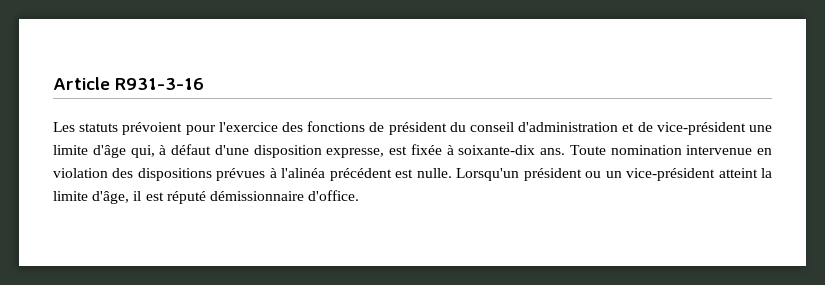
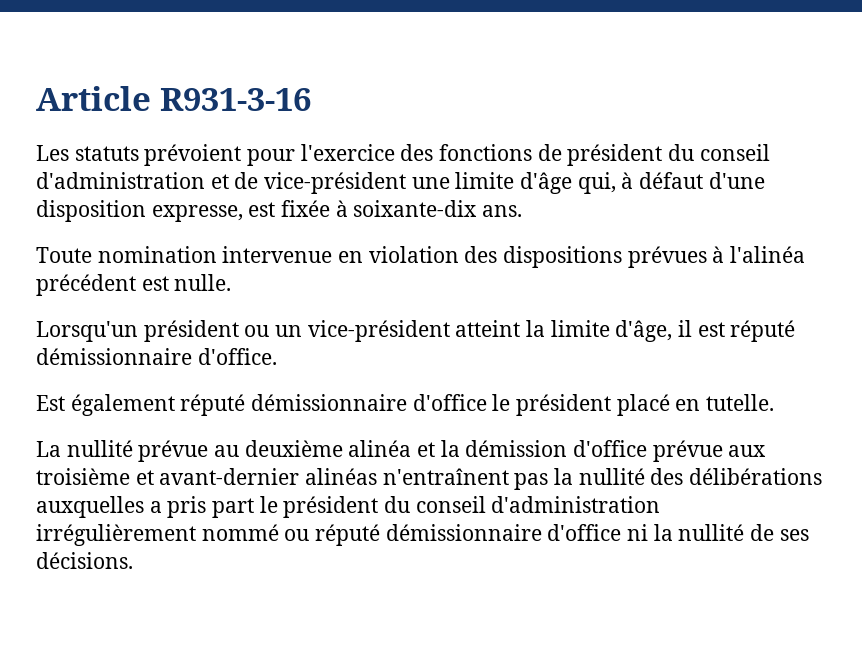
- Les statuts prévoient pour l'exercice des fonctions de président du conseil d'administration et de vice-président une limite d'âge qui, à défaut d'une disposition expresse, est fixée à soixante-dix ans. Toute nomination intervenue en violation des dispositions prévues à l'alinéa précédent est nulle. Lorsqu'un président ou un vice-président atteint la limite d'âge, il est réputé démissionnaire d'office.
+ Les statuts prévoient pour l'exercice des fonctions de président du conseil d'administration et de vice-président une limite d'âge qui, à défaut d'une disposition expresse, est fixée à soixante-dix ans.
+ Toute nomination intervenue en violation des dispositions prévues à l'alinéa précédent est nulle.
+ Lorsqu'un président ou un vice-président atteint la limite d'âge, il est réputé démissionnaire d'office.
+ Est également réputé démissionnaire d'office le président placé en tutelle.
+ La nullité prévue au deuxième alinéa et la démission d'office prévue aux troisième et avant-dernier alinéas n'entraînent pas la nullité des délibérations auxquelles a pris part le président du conseil d'administration irrégulièrement nommé ou réputé démissionnaire d'office ni la nullité de ses décisions.

